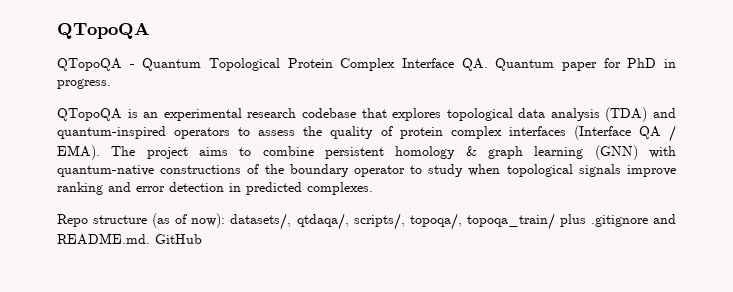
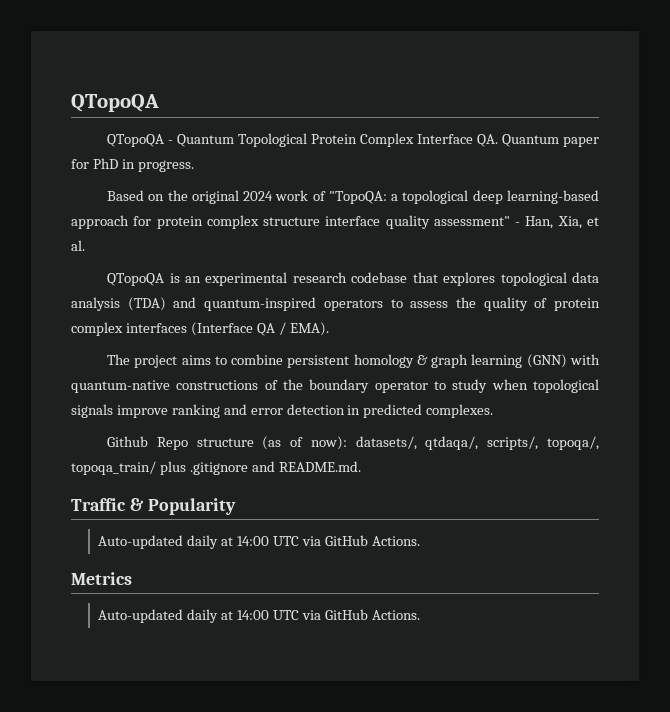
+ Based on the original 2024 work of "TopoQA: a topological deep learning-based approach for protein complex structure interface quality assessment" - Han, Xia, et al.
- QTopoQA is an experimental research codebase that explores topological data analysis (TDA) and quantum-inspired operators to assess the quality of protein complex interfaces (Interface QA / EMA). The project aims to combine persistent homology & graph learning (GNN) with quantum-native constructions of the boundary operator to study when topological signals improve ranking and error detection in predicted complexes.
+ QTopoQA is an experimental research codebase that explores topological data analysis (TDA) and quantum-inspired operators to assess the quality of protein complex interfaces (Interface QA / EMA).
+ The project aims to combine persistent homology & graph learning (GNN) with quantum-native constructions of the boundary operator to study when topological signals improve ranking and error detection in predicted complexes.
- Repo structure (as of now): datasets/, qtdaqa/, scripts/, topoqa/, topoqa_train/ plus .gitignore and README.md. GitHub
+ Github Repo structure (as of now): datasets/, qtdaqa/, scripts/, topoqa/, topoqa_train/ plus .gitignore and README.md.
+ Traffic & Popularity
+ Auto-updated daily at 14:00 UTC via GitHub Actions.
+ Metrics
+ Auto-updated daily at 14:00 UTC via GitHub Actions.

